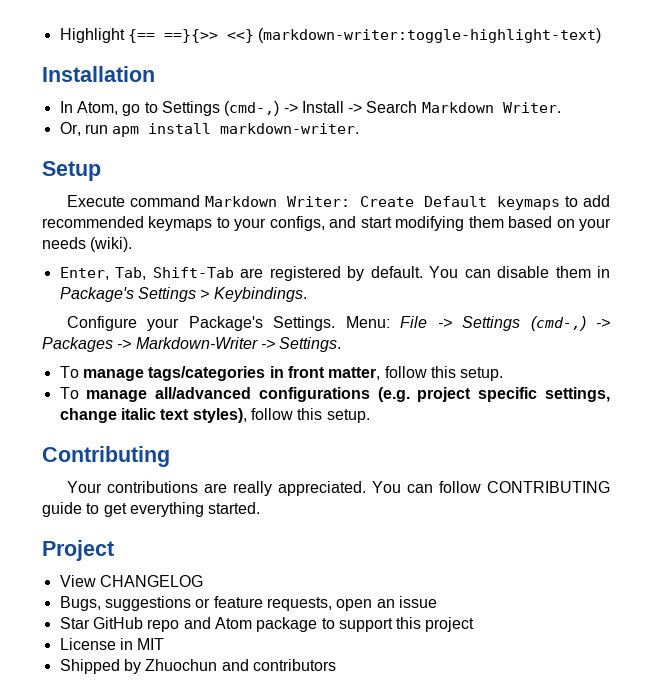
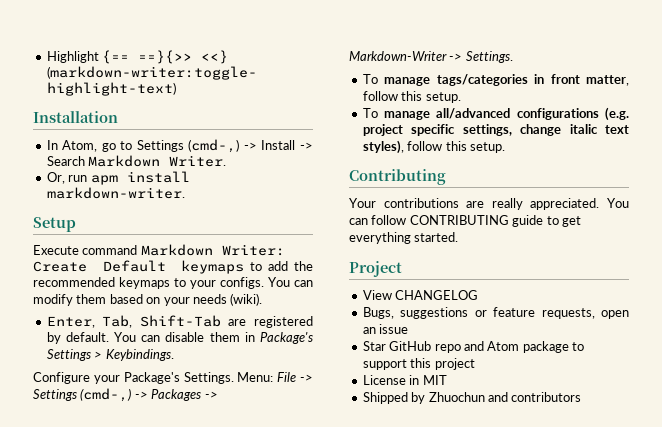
- Execute command Markdown Writer: Create Default keymaps to add recommended keymaps to your configs, and start modifying them based on your needs (wiki).
+ Execute command Markdown Writer: Create Default keymaps to add the recommended keymaps to your configs. You can modify them based on your needs (wiki).

